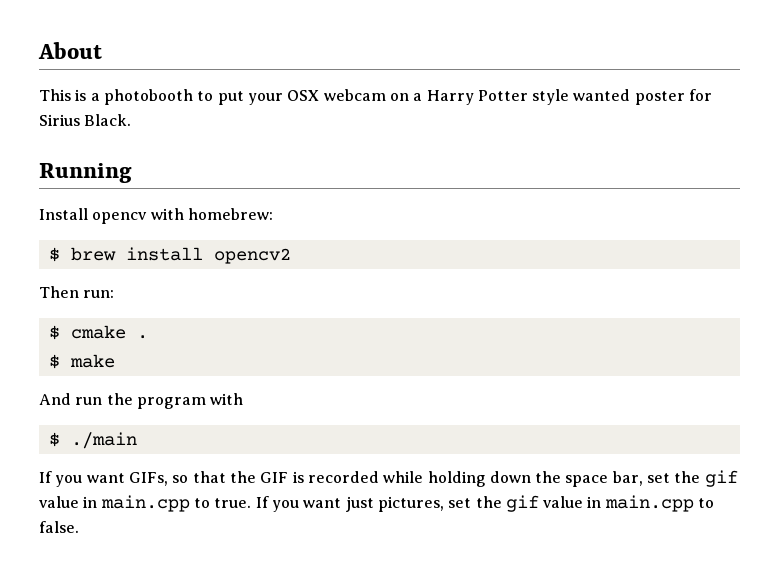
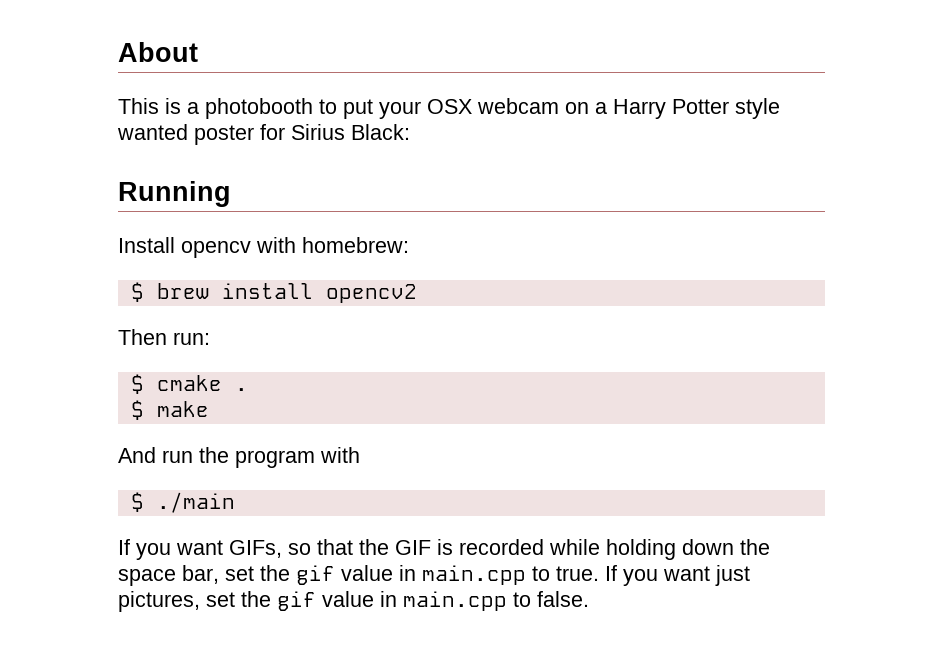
- This is a photobooth to put your OSX webcam on a Harry Potter style wanted poster for Sirius Black.
+ This is a photobooth to put your OSX webcam on a Harry Potter style wanted poster for Sirius Black:

